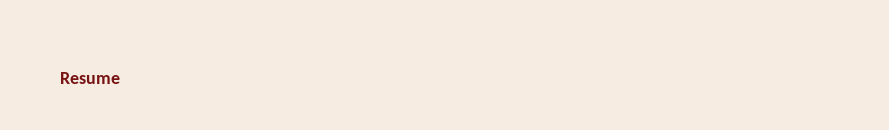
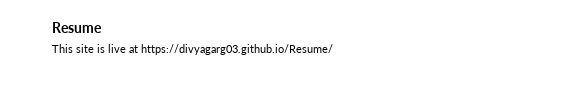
+ This site is live at https://divyagarg03.github.io/Resume/

